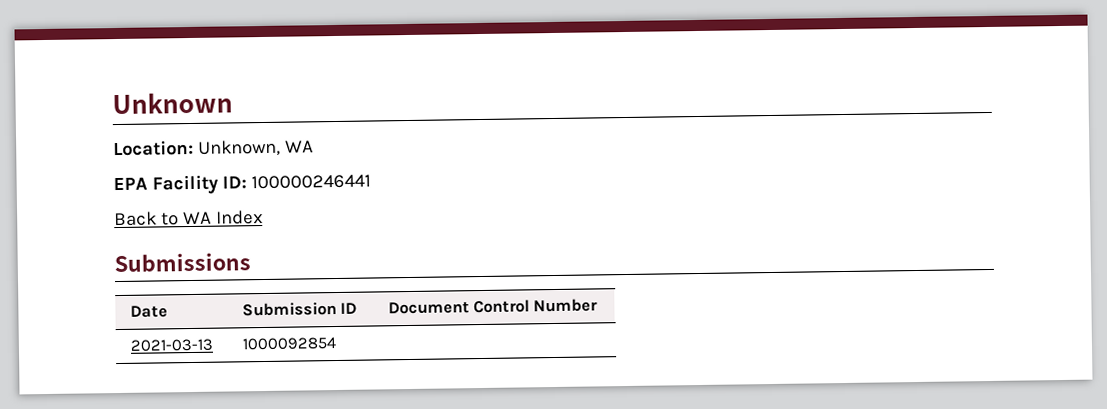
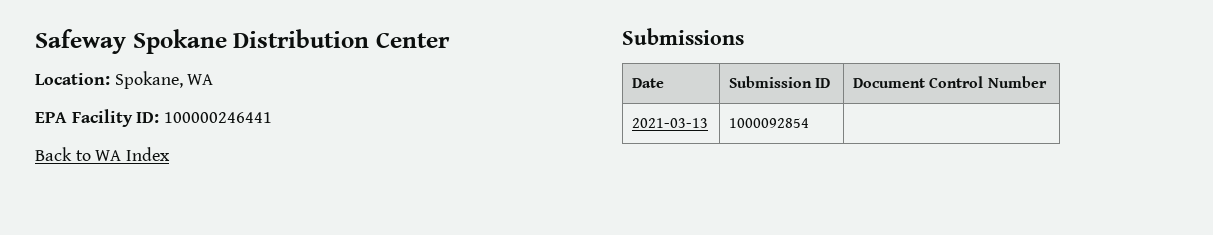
- Unknown
+ Safeway Spokane Distribution Center
- Location: Unknown, WA
+ Location: Spokane, WA

